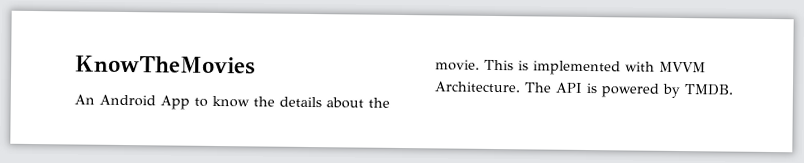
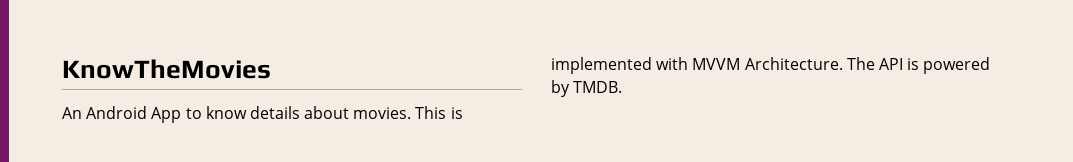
- An Android App to know the details about the movie.
+ An Android App to know details about movies.

